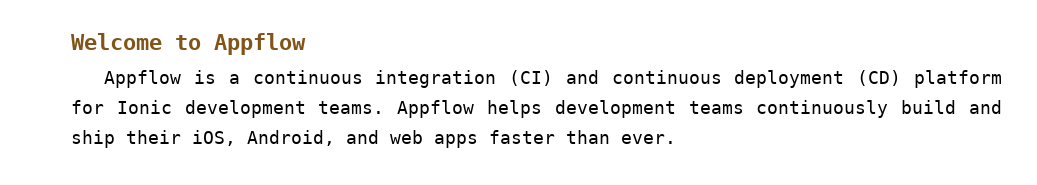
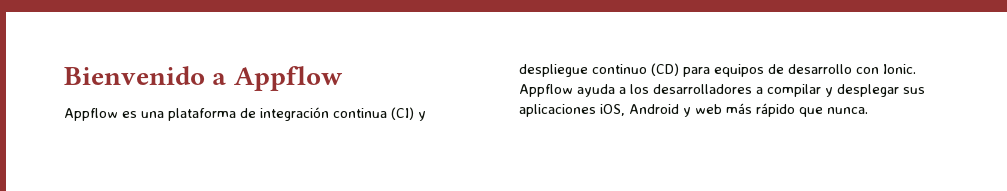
- Welcome to Appflow
+ Bienvenido a Appflow
- Appflow is a continuous integration (CI) and continuous deployment (CD) platform for Ionic development teams. Appflow helps development teams continuously build and ship their iOS, Android, and web apps faster than ever.
+ Appflow es una plataforma de integración continua (CI) y despliegue continuo (CD) para equipos de desarrollo con Ionic. Appflow ayuda a los desarrolladores a compilar y desplegar sus aplicaciones iOS, Android y web más rápido que nunca.

